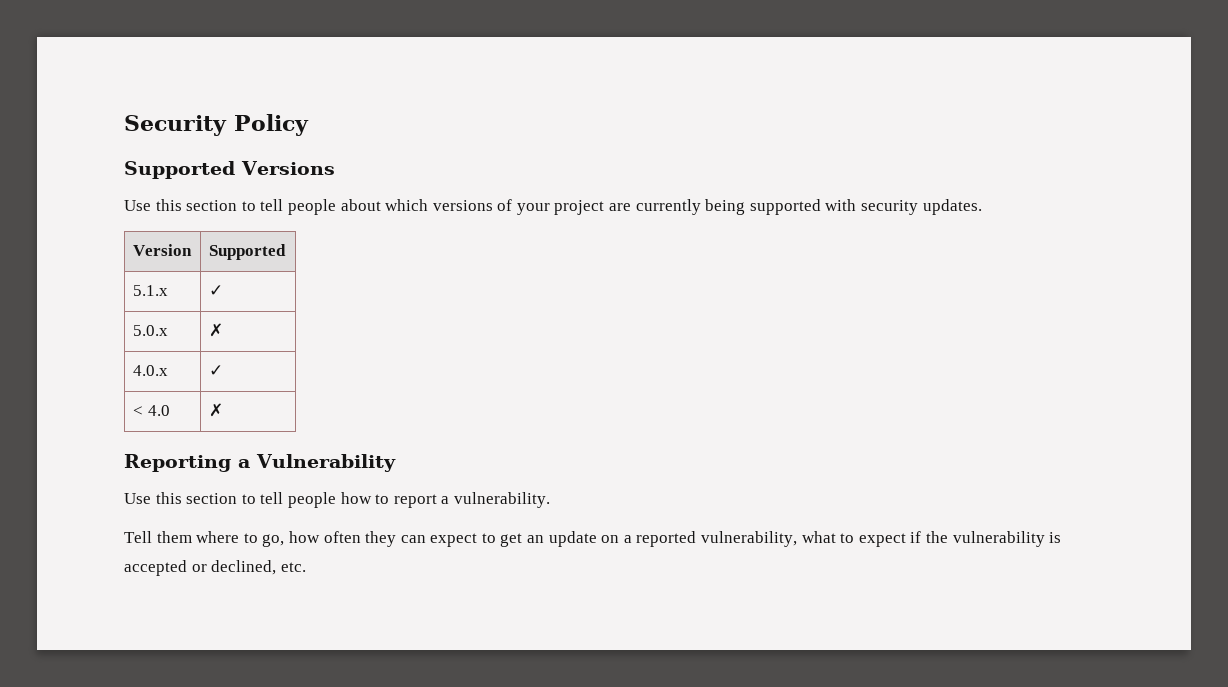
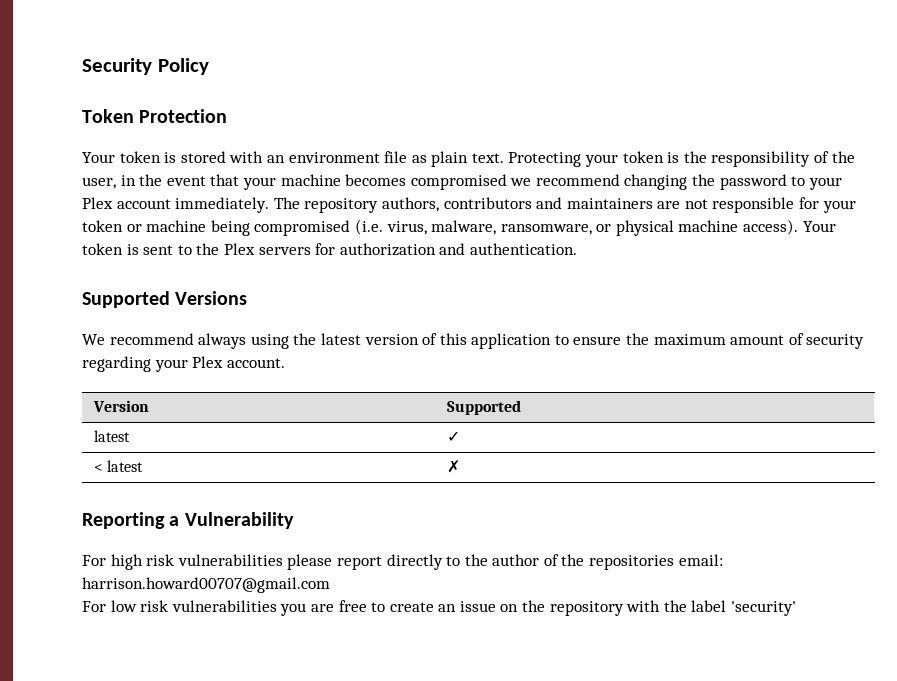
+ Token Protection
+ Your token is stored with an environment file as plain text. Protecting your token is the responsibility of the user, in the event that your machine becomes compromised we recommend changing the password to your Plex account immediately. The repository authors, contributors and maintainers are not responsible for your token or machine being compromised (i.e. virus, malware, ransomware, or physical machine access). Your token is sent to the Plex servers for authorization and authentication.
  Supported Versions
- Use this section to tell people about which versions of your project are currently being supported with security updates.
+ We recommend always using the latest version of this application to ensure the maximum amount of security regarding your Plex account.
  Version | Supported
- 5.1.x | ✓
- 5.0.x | ✗
- 4.0.x | ✓
+ latest | ✓
- < 4.0 | ✗
+ < latest | ✗
- Use this section to tell people how to report a vulnerability.
- Tell them where to go, how often they can expect to get an update on a reported vulnerability, what to expect if the vulnerability is accepted or declined, etc.
+ For high risk vulnerabilities please report directly to the author of the repositories email: harrison.howard00707@gmail.com
+ For low risk vulnerabilities you are free to create an issue on the repository with the label 'security'

